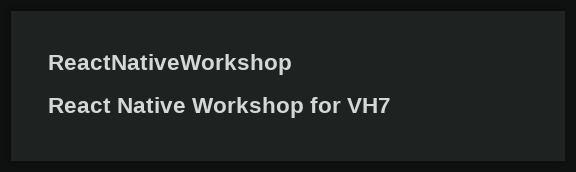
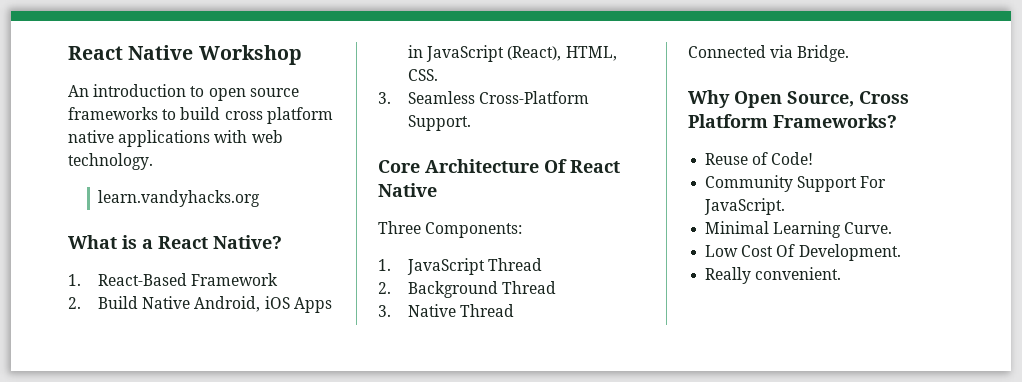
- ReactNativeWorkshop
- React Native Workshop for VH7
+ React Native Workshop
+ An introduction to open source frameworks to build cross platform native applications with web technology.
+ learn.vandyhacks.org
+ What is a React Native?
+ 1. React-Based Framework
+ 2. Build Native Android, iOS Apps in JavaScript (React), HTML, CSS.
+ 3. Seamless Cross-Platform Support.
+ Core Architecture Of React Native
+ Three Components:
+ 1. JavaScript Thread
+ 2. Background Thread
+ 3. Native Thread
+ Connected via Bridge.
+ Why Open Source, Cross Platform Frameworks?
+ Reuse of Code!
+ Community Support For JavaScript.
+ Minimal Learning Curve.
+ Low Cost Of Development.
+ Really convenient.

